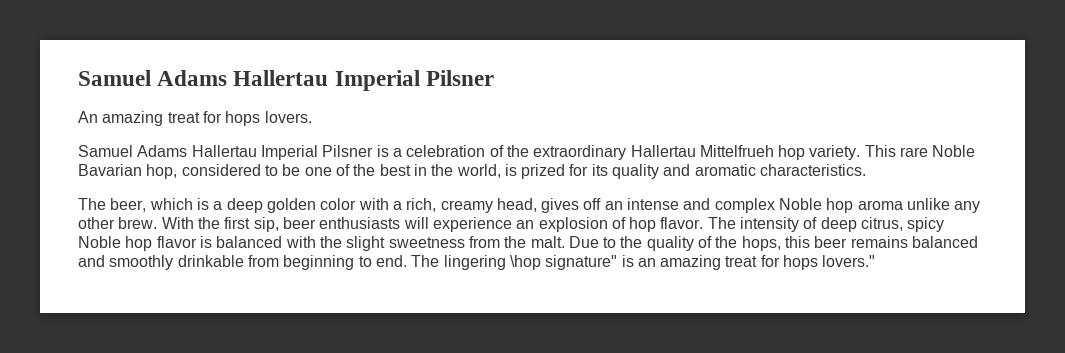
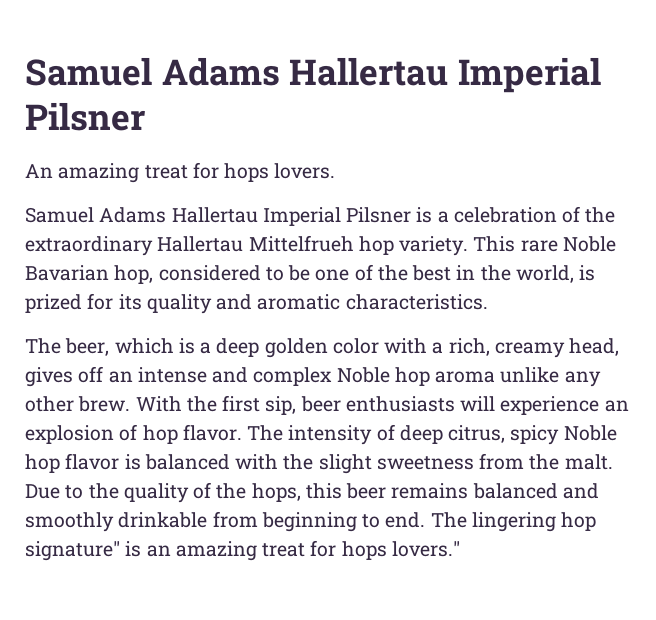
- The lingering \hop signature" is an amazing treat for hops lovers."
+ The lingering hop signature" is an amazing treat for hops lovers."

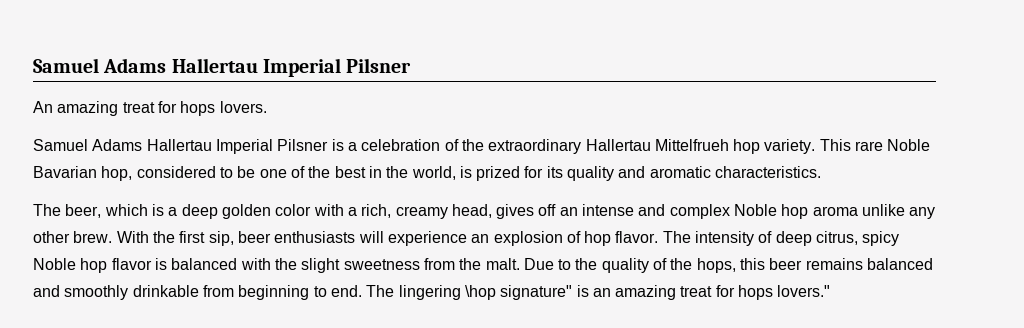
- The lingering hop signature" is an amazing treat for hops lovers."
+ The lingering \hop signature" is an amazing treat for hops lovers."

